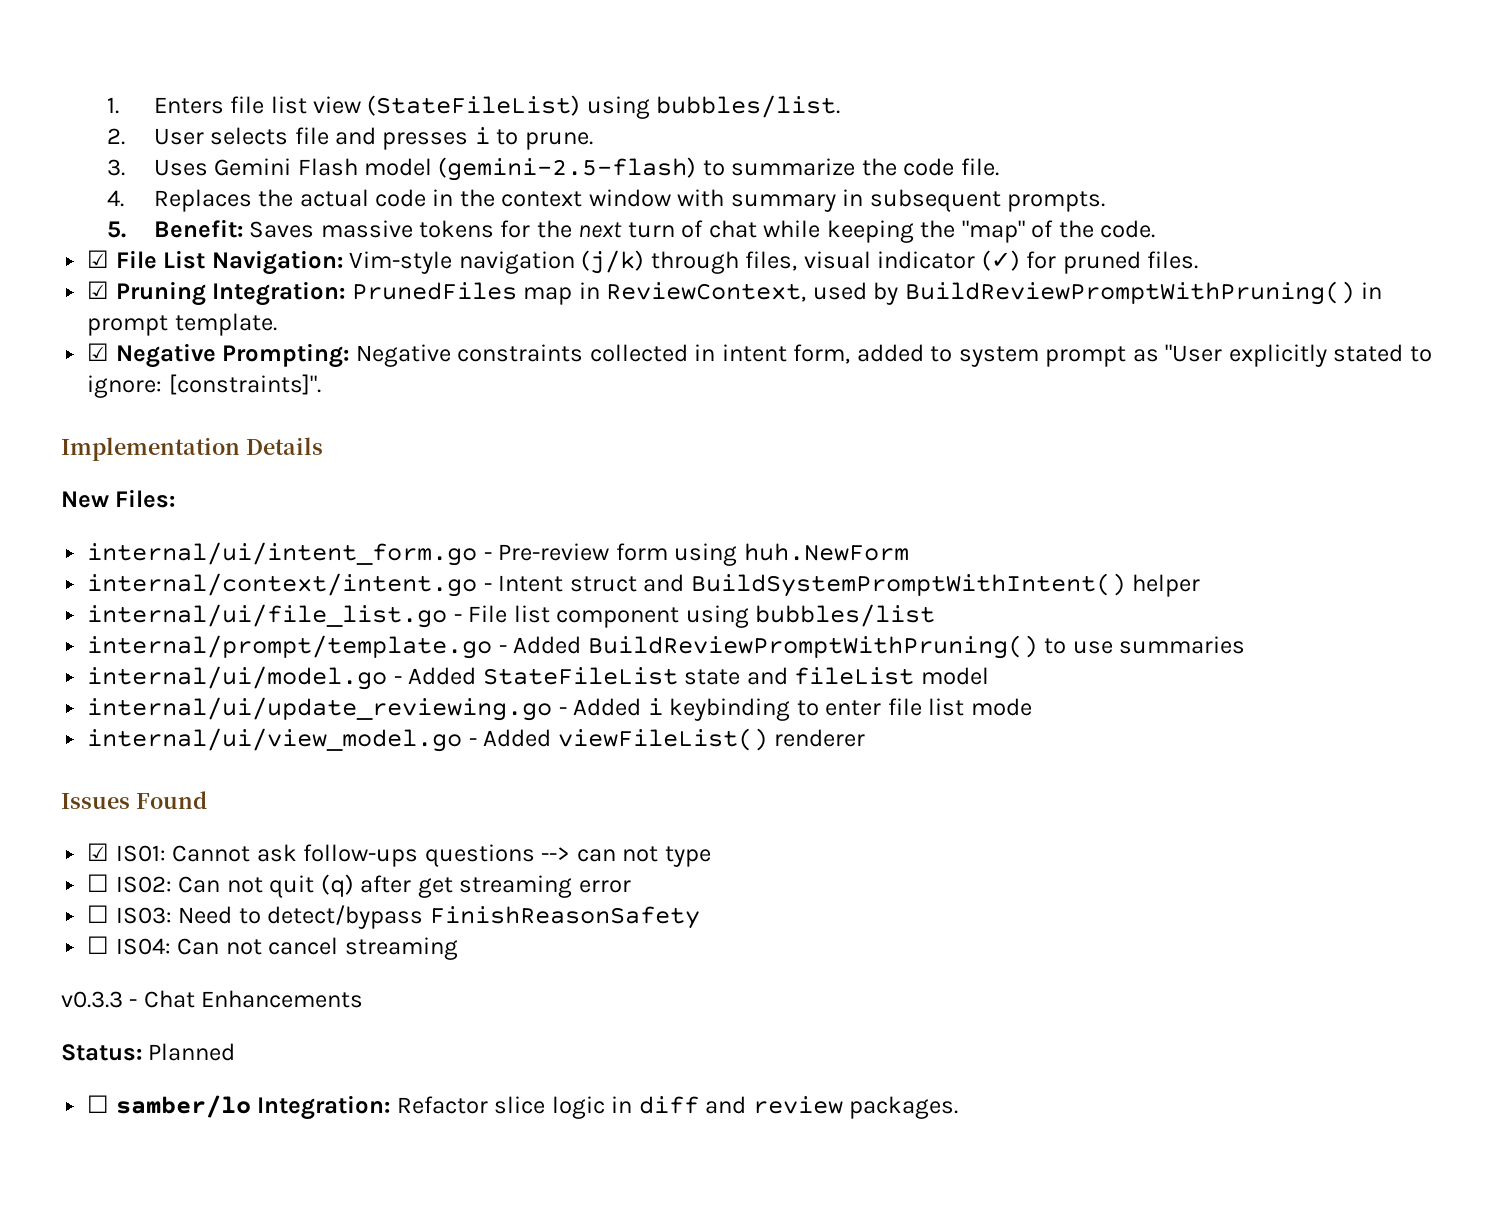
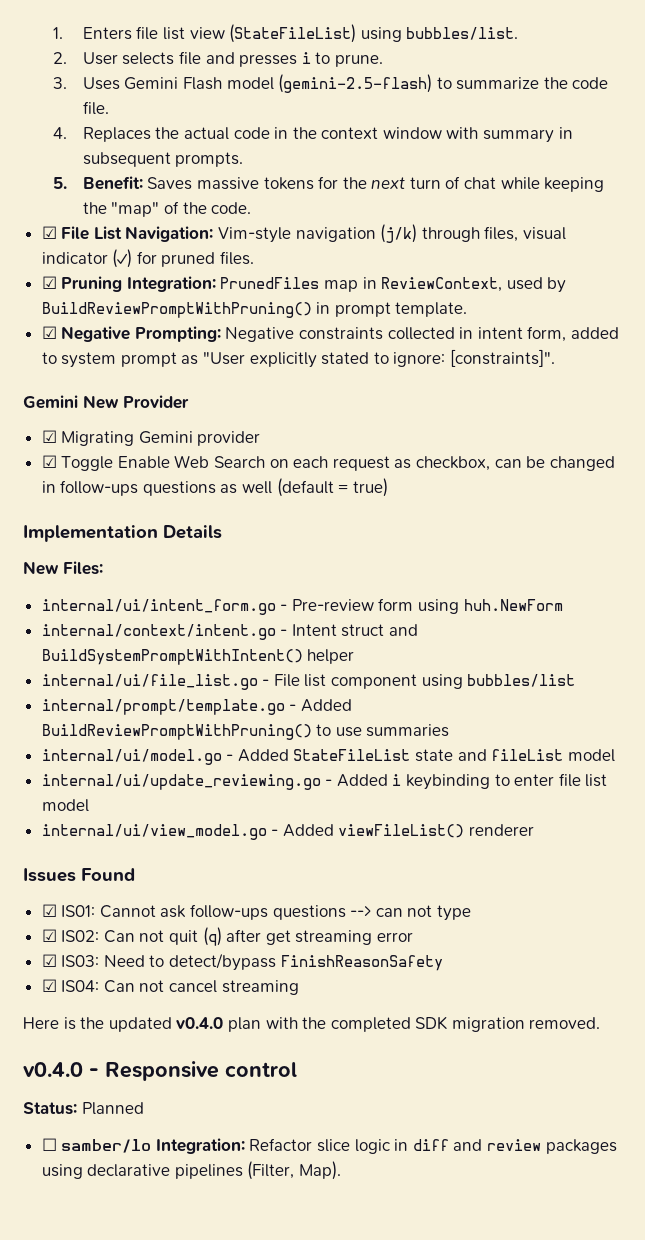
+ Gemini New Provider
+ ☑ Migrating Gemini provider
+ ☑ Toggle Enable Web Search on each request as checkbox, can be changed in follow-ups questions as well (default = true)
- internal/ui/update_reviewing.go - Added i keybinding to enter file list mode
+ internal/ui/update_reviewing.go - Added i keybinding to enter file list model
- ☐ IS02: Can not quit (q) after get streaming error
+ ☑ IS02: Can not quit (q) after get streaming error
- ☐ IS03: Need to detect/bypass FinishReasonSafety
+ ☑ IS03: Need to detect/bypass FinishReasonSafety
- ☐ IS04: Can not cancel streaming
+ ☑ IS04: Can not cancel streaming
- v0.3.3 - Chat Enhancements
+ Here is the updated v0.4.0 plan with the completed SDK migration removed.
+ v0.4.0 - Responsive control
- ☐ samber/lo Integration: Refactor slice logic in diff and review packages.
+ ☐ samber/lo Integration: Refactor slice logic in diff and review packages using declarative pipelines (Filter, Map).

